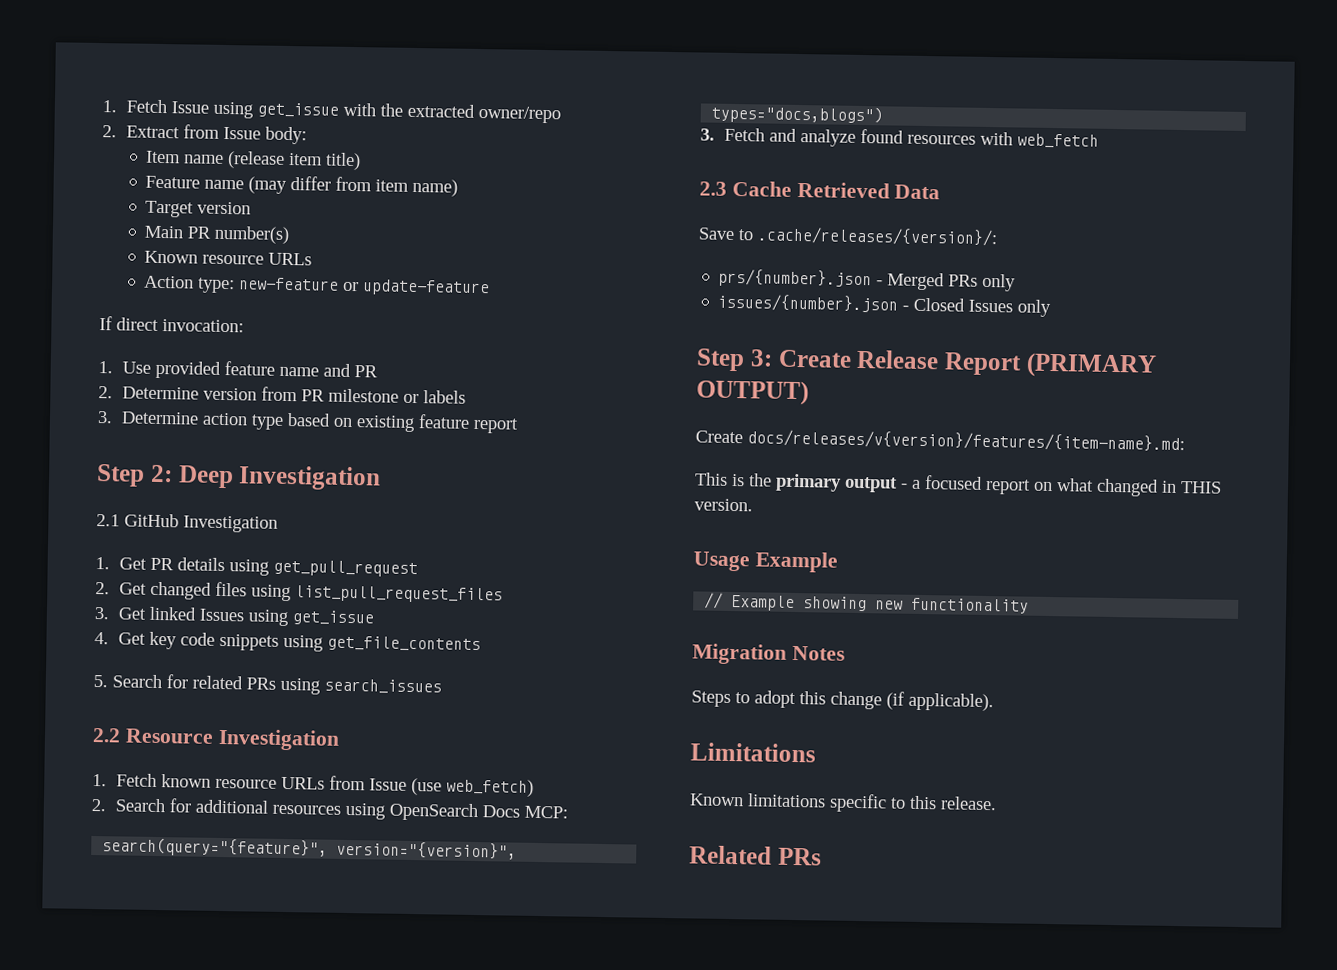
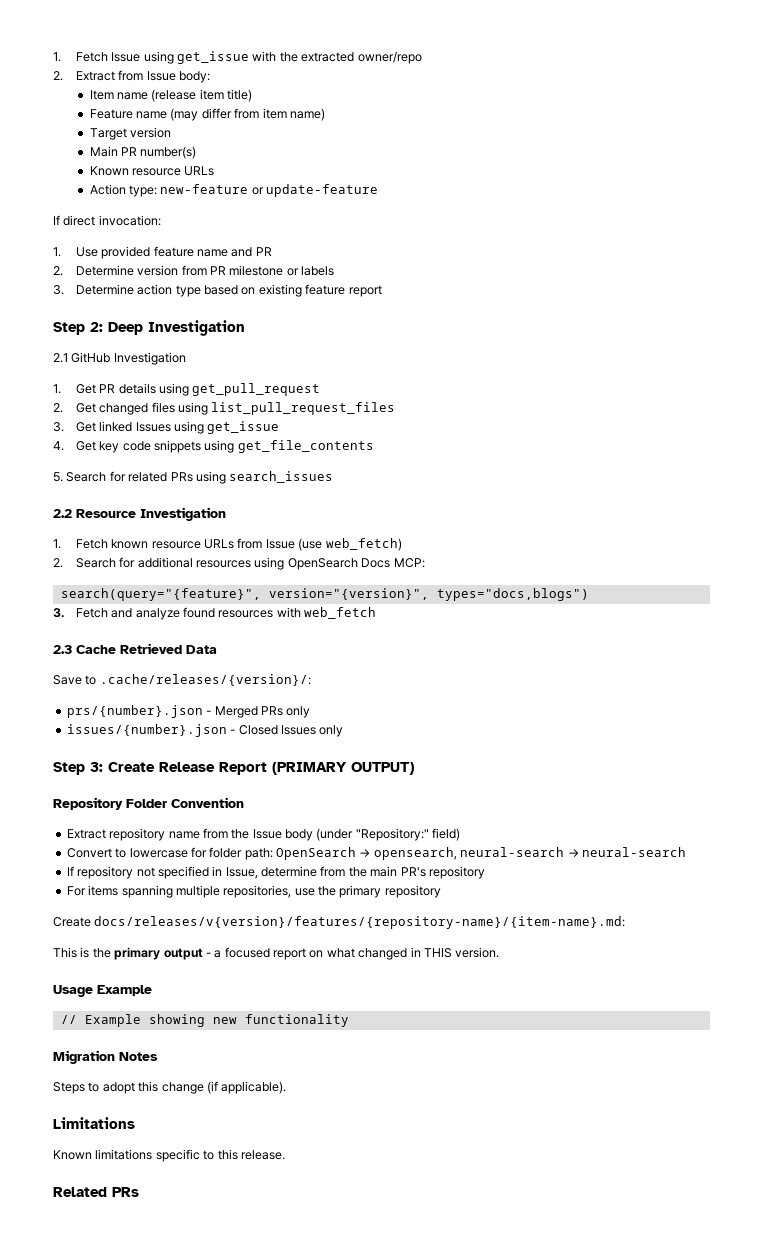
- Create docs/releases/v{version}/features/{item-name}.md:
+ Repository Folder Convention
+ Extract repository name from the Issue body (under "Repository:" field)
+ Convert to lowercase for folder path: OpenSearch → opensearch, neural-search → neural-search
+ If repository not specified in Issue, determine from the main PR's repository
+ For items spanning multiple repositories, use the primary repository
+ Create docs/releases/v{version}/features/{repository-name}/{item-name}.md:

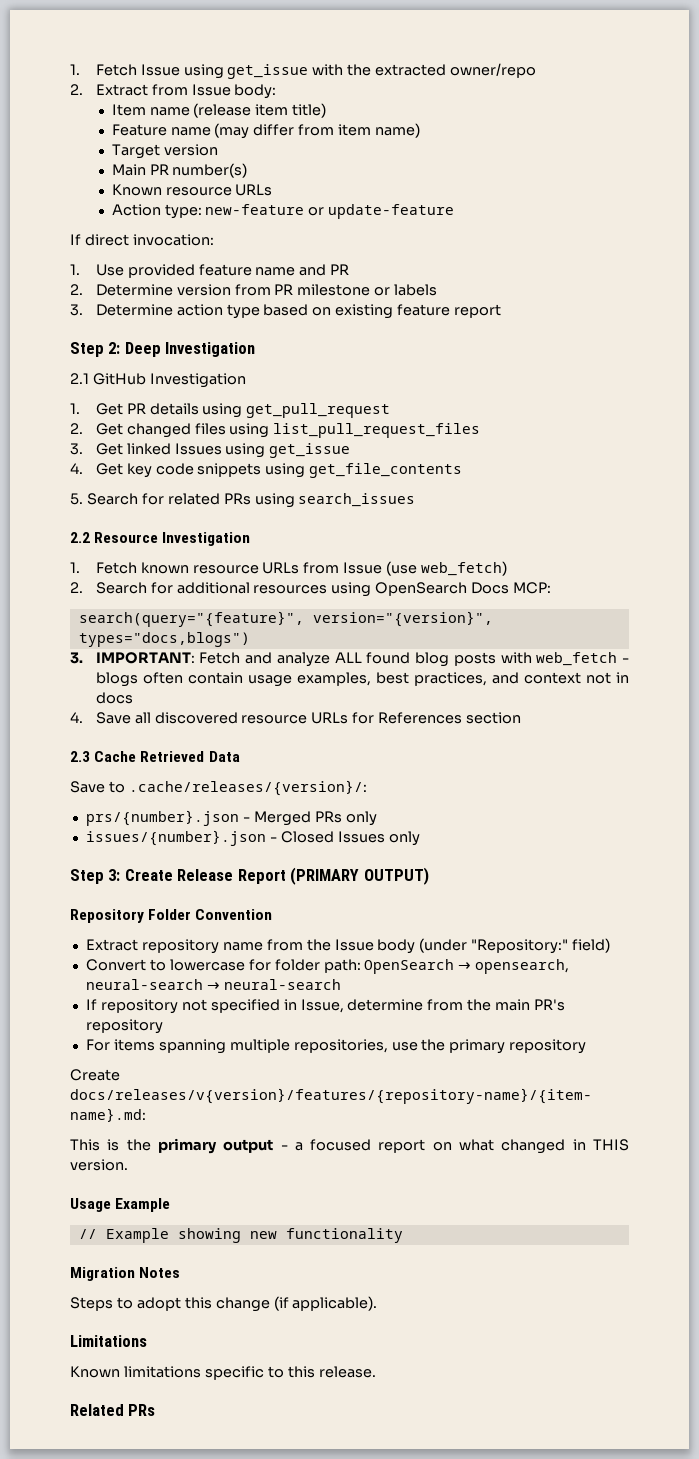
- 3. Fetch and analyze found resources with web_fetch
+ 3. IMPORTANT: Fetch and analyze ALL found blog posts with web_fetch - blogs often contain usage examples, best practices, and context not in docs
+ 4. Save all discovered resource URLs for References section

